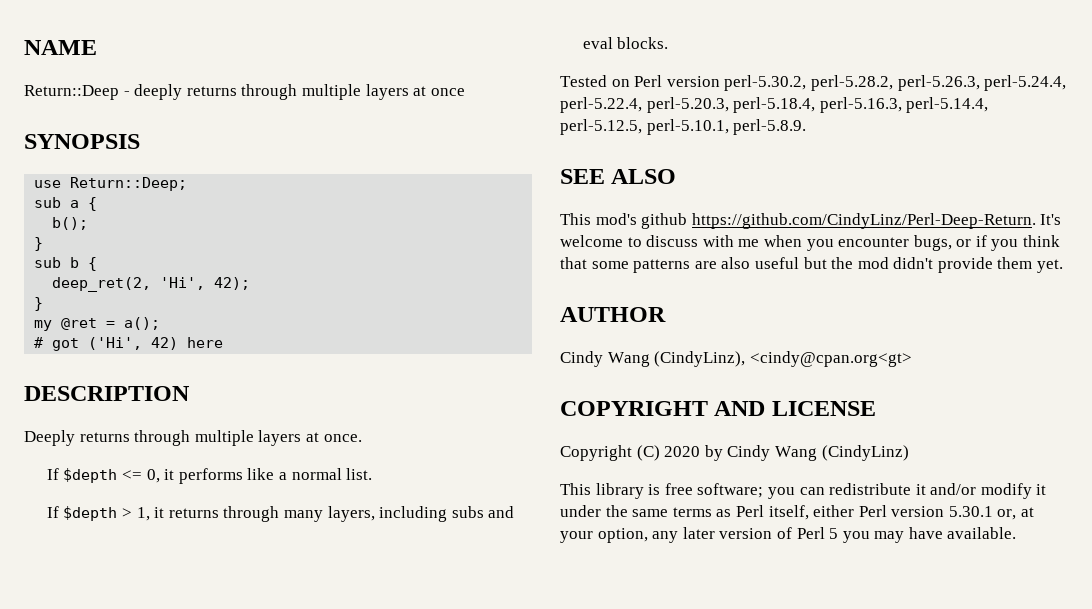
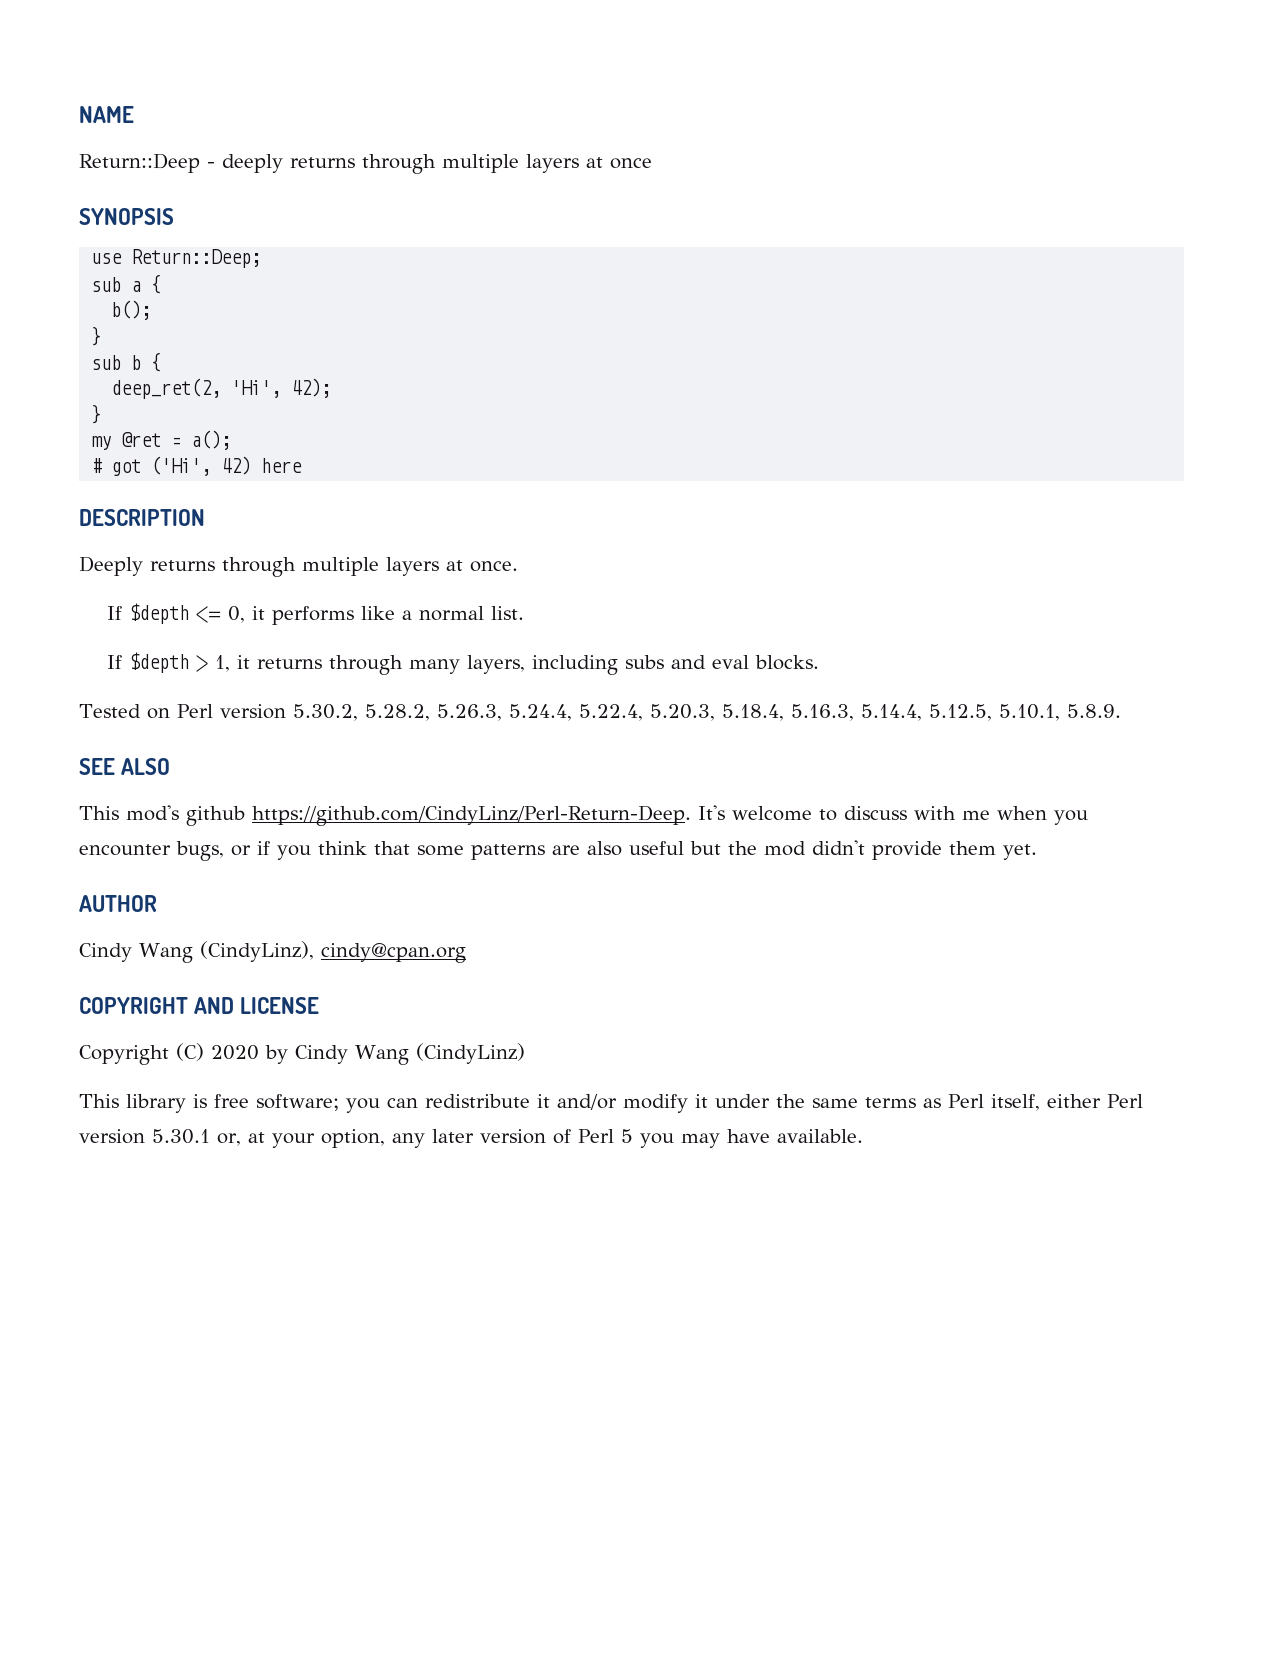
- Tested on Perl version perl-5.30.2, perl-5.28.2, perl-5.26.3, perl-5.24.4, perl-5.22.4, perl-5.20.3, perl-5.18.4, perl-5.16.3, perl-5.14.4, perl-5.12.5, perl-5.10.1, perl-5.8.9.
+ Tested on Perl version 5.30.2, 5.28.2, 5.26.3, 5.24.4, 5.22.4, 5.20.3, 5.18.4, 5.16.3, 5.14.4, 5.12.5, 5.10.1, 5.8.9.
- This mod's github https://github.com/CindyLinz/Perl-Deep-Return. It's welcome to discuss with me when you encounter bugs, or if you think that some patterns are also useful but the mod didn't provide them yet.
+ This mod's github https://github.com/CindyLinz/Perl-Return-Deep. It's welcome to discuss with me when you encounter bugs, or if you think that some patterns are also useful but the mod didn't provide them yet.
- Cindy Wang (CindyLinz), <cindy@cpan.org<gt>
+ Cindy Wang (CindyLinz), cindy@cpan.org

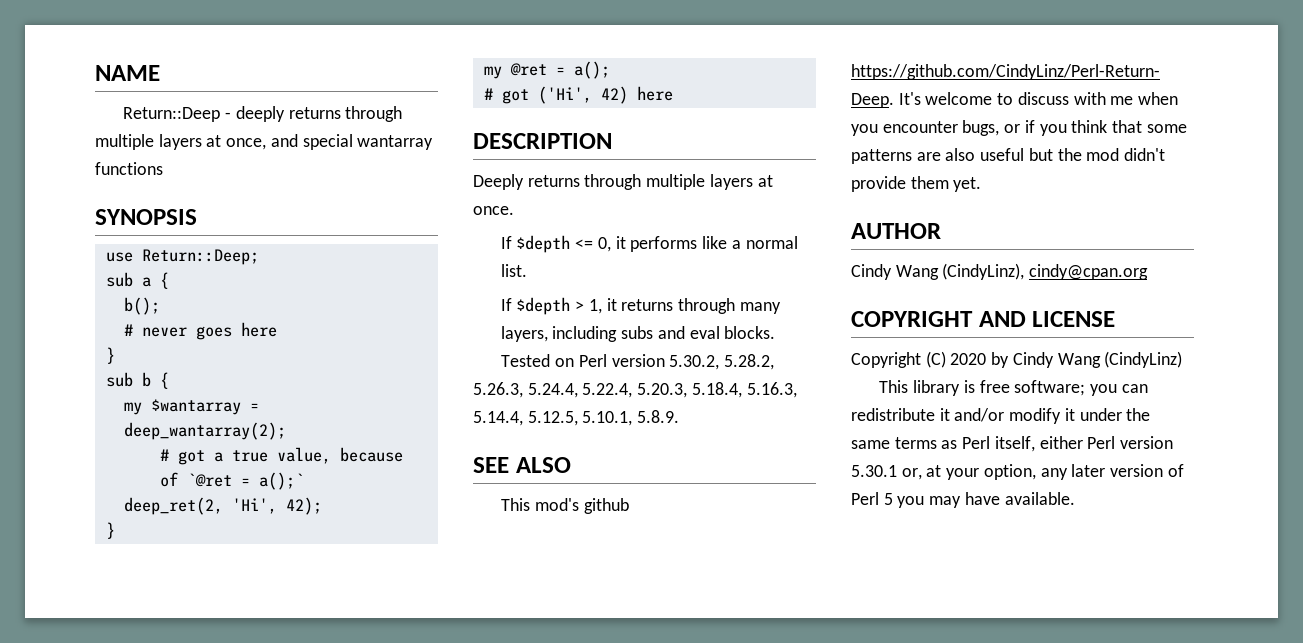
- Return::Deep - deeply returns through multiple layers at once
+ Return::Deep - deeply returns through multiple layers at once, and special wantarray functions
+ # never goes here
+ my $wantarray = deep_wantarray(2);
+ # got a true value, because of `@ret = a();`

